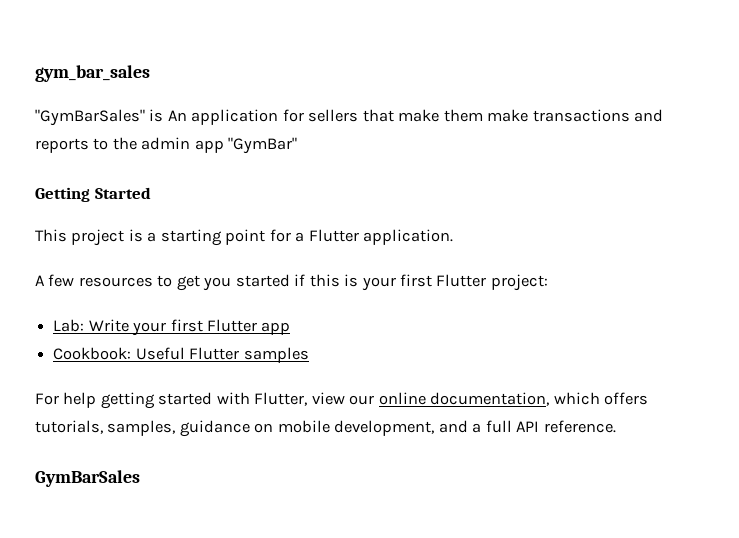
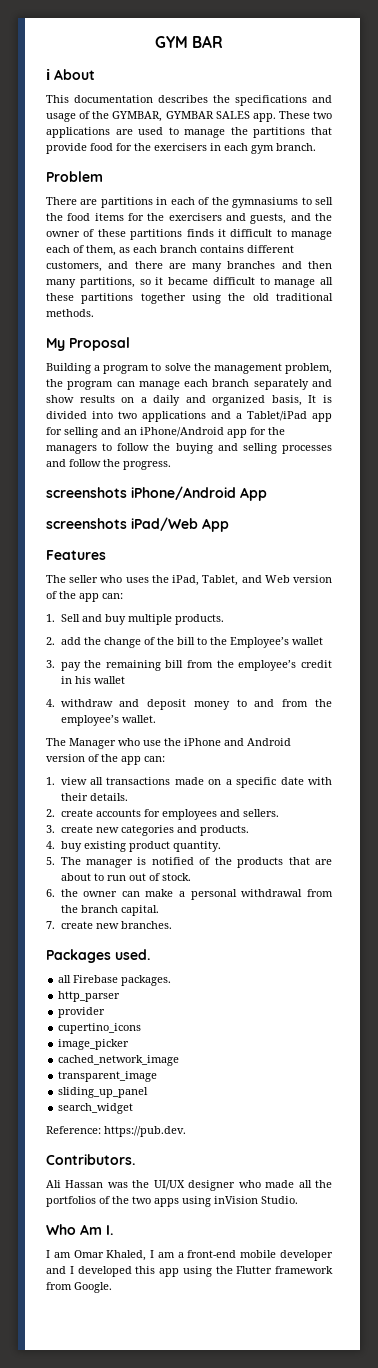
- gym_bar_sales
- "GymBarSales" is An application for sellers that make them make transactions and reports to the admin app "GymBar"
- Getting Started
- This project is a starting point for a Flutter application.
- A few resources to get you started if this is your first Flutter project:
- Lab: Write your first Flutter app
- Cookbook: Useful Flutter samples
- For help getting started with Flutter, view our online documentation, which offers tutorials, samples, guidance on mobile development, and a full API reference.
- GymBarSales
+ GYM BAR
+ ℹ About
+ This documentation describes the specifications and usage of the GYMBAR, GYMBAR SALES app. These two applications are used to manage the partitions that provide food for the exercisers in each gym branch.
+ Problem
+ There are partitions in each of the gymnasiums to sell the food items for the exercisers and guests, and the owner of these partitions finds it difficult to manage each of them, as each branch contains different customers, and there are many branches and then many partitions, so it became difficult to manage all these partitions together using the old traditional methods.
+ My Proposal
+ Building a program to solve the management problem, the program can manage each branch separately and show results on a daily and organized basis, It is divided into two applications and a Tablet/iPad app for selling and an iPhone/Android app for the managers to follow the buying and selling processes and follow the progress.
+ screenshots iPhone/Android App
+ screenshots iPad/Web App
+ Features
+ The seller who uses the iPad, Tablet, and Web version of the app can:
+ 1. Sell and buy multiple products.
+ 2. add the change of the bill to the Employee’s wallet
+ 3. pay the remaining bill from the employee’s credit in his wallet
+ 4. withdraw and deposit money to and from the employee’s wallet.
+ The Manager who use the iPhone and Android version of the app can:
+ 1. view all transactions made on a specific date with their details.
+ 2. create accounts for employees and sellers.
+ 3. create new categories and products.
+ 4. buy existing product quantity.
+ 5. The manager is notified of the products that are about to run out of stock.
+ 6. the owner can make a personal withdrawal from the branch capital.
+ 7. create new branches.
+ Packages used.
+ all Firebase packages.
+ http_parser
+ provider
+ cupertino_icons
+ image_picker
+ cached_network_image
+ transparent_image
+ sliding_up_panel
+ search_widget
+ Reference: https://pub.dev.
+ Contributors.
+ Ali Hassan was the UI/UX designer who made all the portfolios of the two apps using inVision Studio.
+ Who Am I.
+ I am Omar Khaled, I am a front-end mobile developer and I developed this app using the Flutter framework from Google.

